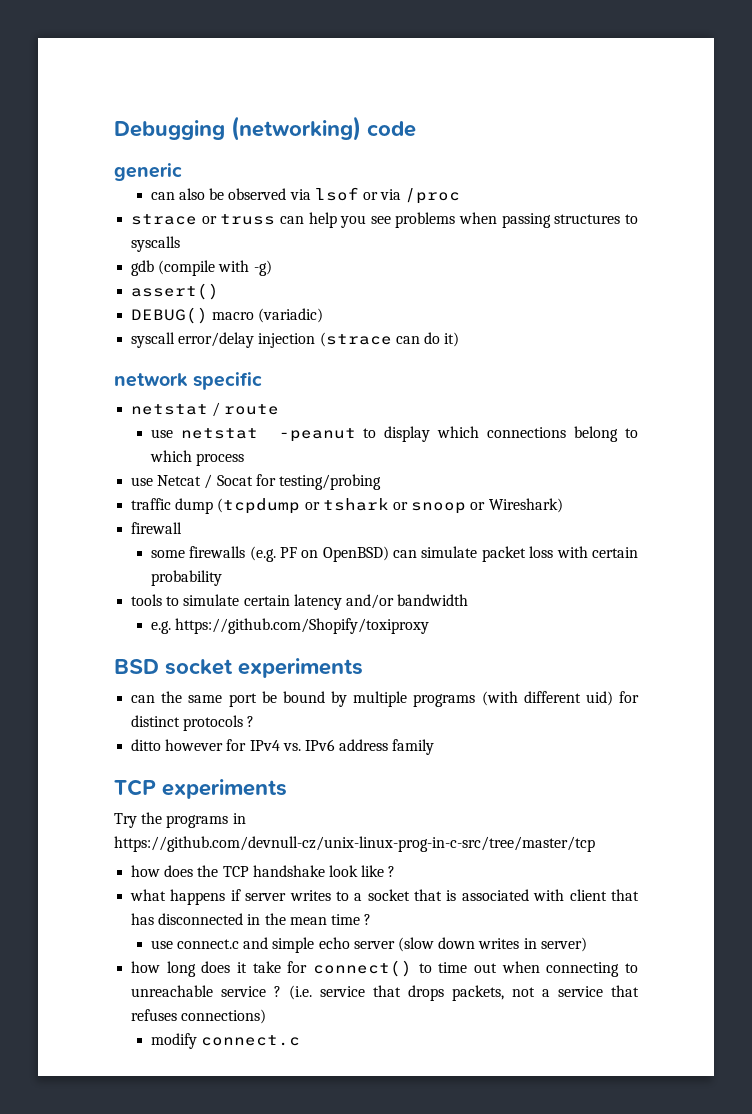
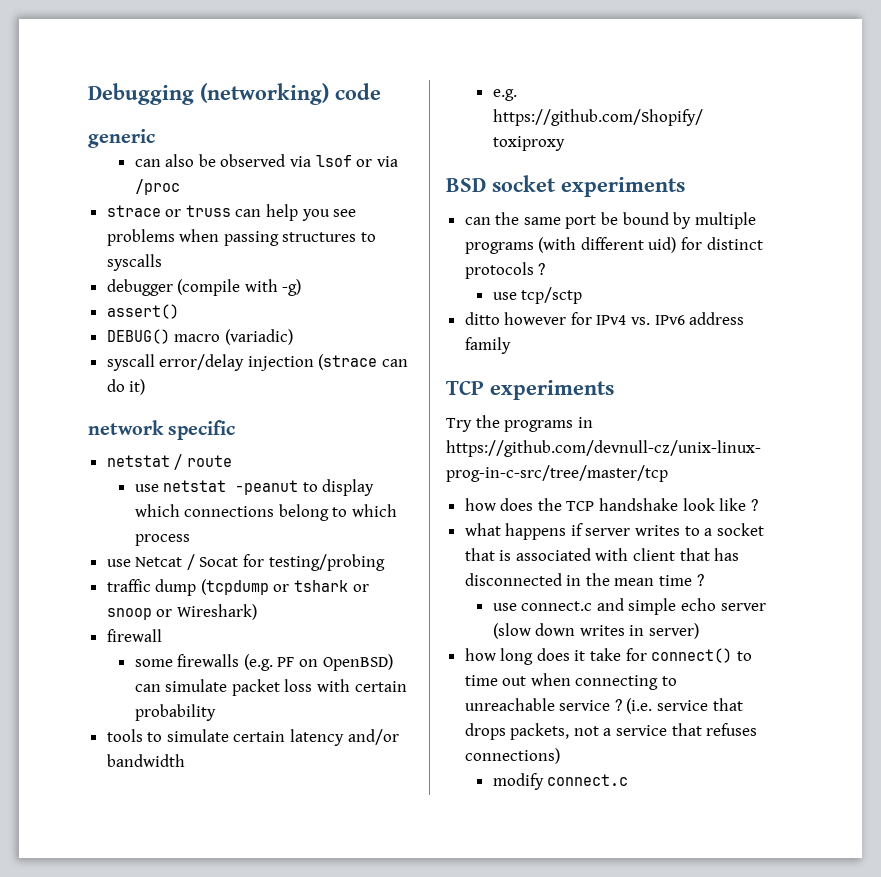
- gdb (compile with -g)
+ debugger (compile with -g)
+ use tcp/sctp

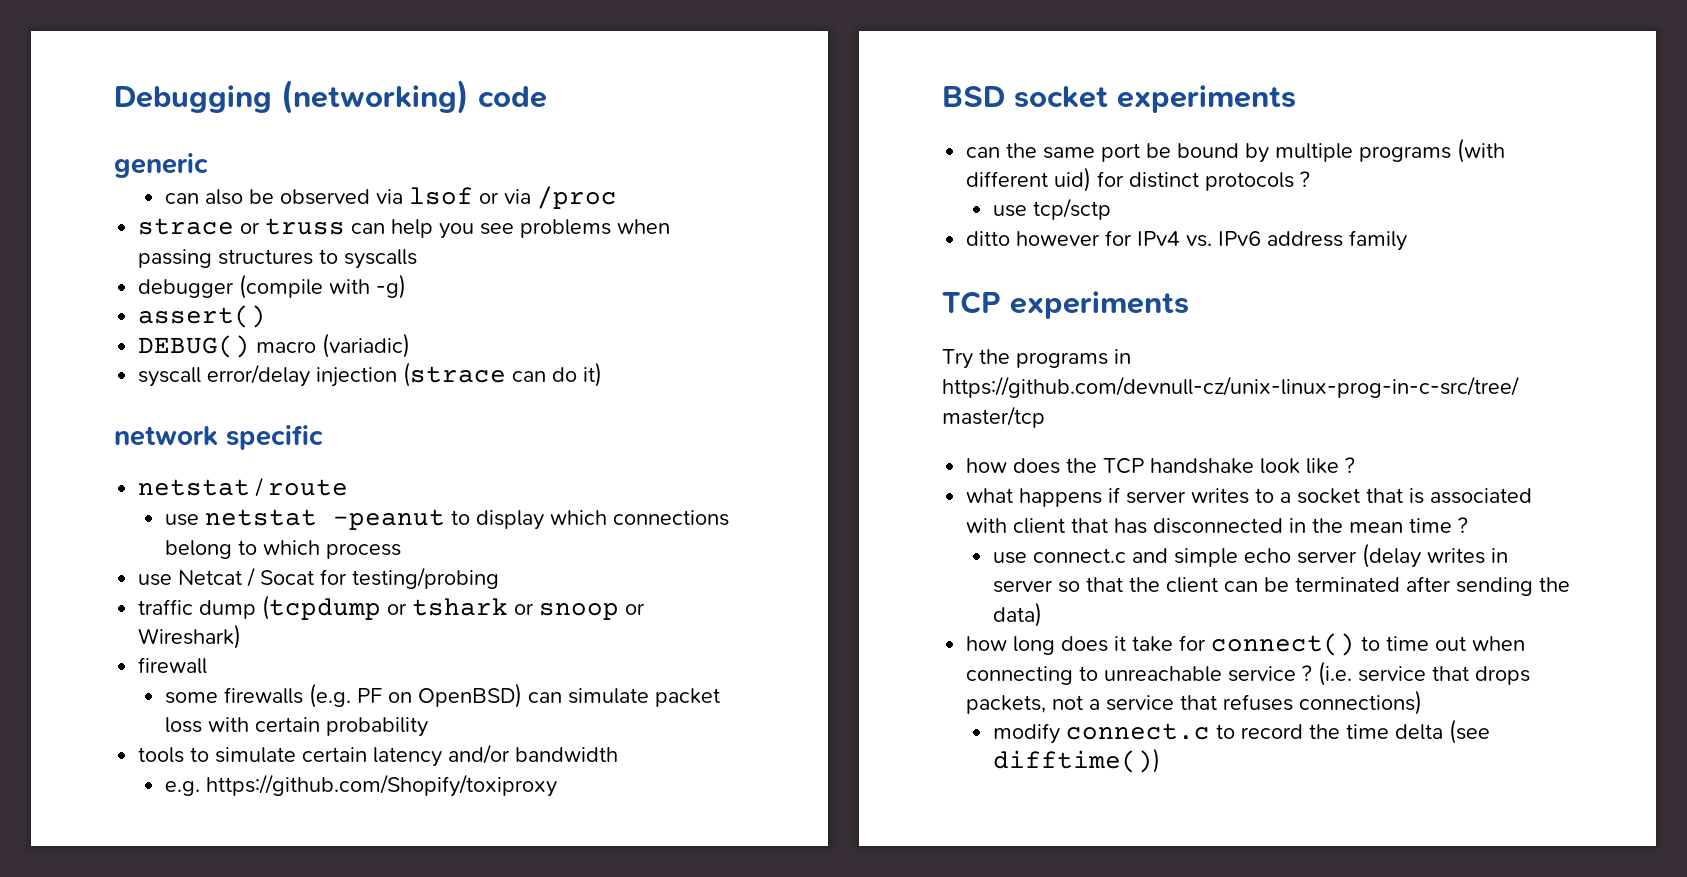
- use connect.c and simple echo server (slow down writes in server)
+ use connect.c and simple echo server (delay writes in server so that the client can be terminated after sending the data)
- modify connect.c
+ modify connect.c to record the time delta (see difftime())

